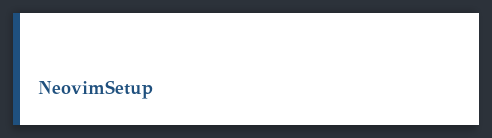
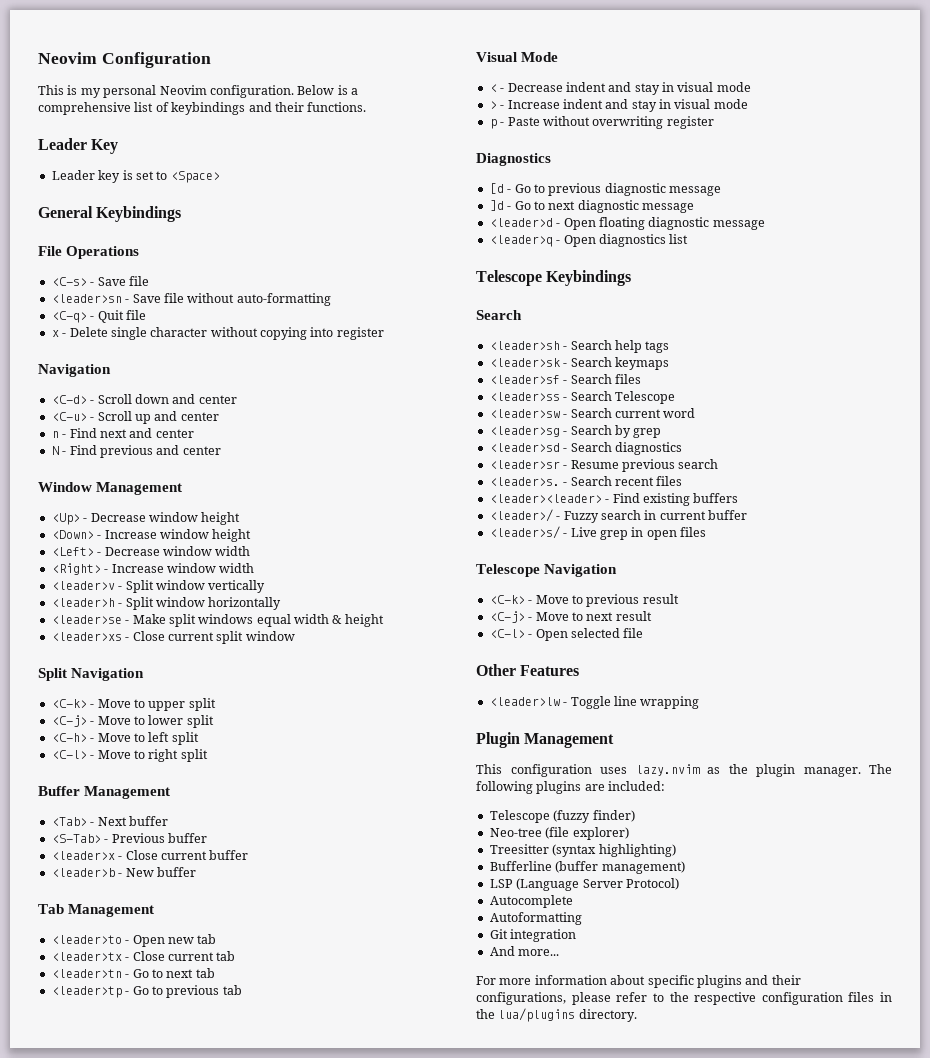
- NeovimSetup
+ Neovim Configuration
+ This is my personal Neovim configuration. Below is a comprehensive list of keybindings and their functions.
+ Leader Key
+ Leader key is set to <Space>
+ General Keybindings
+ File Operations
+ <C-s> - Save file
+ <leader>sn - Save file without auto-formatting
+ <C-q> - Quit file
+ x - Delete single character without copying into register
+ Navigation
+ <C-d> - Scroll down and center
+ <C-u> - Scroll up and center
+ n - Find next and center
+ N - Find previous and center
+ Window Management
+ <Up> - Decrease window height
+ <Down> - Increase window height
+ <Left> - Decrease window width
+ <Right> - Increase window width
+ <leader>v - Split window vertically
+ <leader>h - Split window horizontally
+ <leader>se - Make split windows equal width & height
+ <leader>xs - Close current split window
+ Split Navigation
+ <C-k> - Move to upper split
+ <C-j> - Move to lower split
+ <C-h> - Move to left split
+ <C-l> - Move to right split
+ Buffer Management
+ <Tab> - Next buffer
+ <S-Tab> - Previous buffer
+ <leader>x - Close current buffer
+ <leader>b - New buffer
+ Tab Management
+ <leader>to - Open new tab
+ <leader>tx - Close current tab
+ <leader>tn - Go to next tab
+ <leader>tp - Go to previous tab
+ Visual Mode
+ < - Decrease indent and stay in visual mode
+ > - Increase indent and stay in visual mode
+ p - Paste without overwriting register
+ Diagnostics
+ [d - Go to previous diagnostic message
+ ]d - Go to next diagnostic message
+ <leader>d - Open floating diagnostic message
+ <leader>q - Open diagnostics list
+ Telescope Keybindings
+ Search
+ <leader>sh - Search help tags
+ <leader>sk - Search keymaps
+ <leader>sf - Search files
+ <leader>ss - Search Telescope
+ <leader>sw - Search current word
+ <leader>sg - Search by grep
+ <leader>sd - Search diagnostics
+ <leader>sr - Resume previous search
+ <leader>s. - Search recent files
+ <leader><leader> - Find existing buffers
+ <leader>/ - Fuzzy search in current buffer
+ <leader>s/ - Live grep in open files
+ Telescope Navigation
+ <C-k> - Move to previous result
+ <C-j> - Move to next result
+ <C-l> - Open selected file
+ Other Features
+ <leader>lw - Toggle line wrapping
+ Plugin Management
+ This configuration uses lazy.nvim as the plugin manager. The following plugins are included:
+ Telescope (fuzzy finder)
+ Neo-tree (file explorer)
+ Treesitter (syntax highlighting)
+ Bufferline (buffer management)
+ LSP (Language Server Protocol)
+ Autocomplete
+ Autoformatting
+ Git integration
+ And more...
+ For more information about specific plugins and their configurations, please refer to the respective configuration files in the lua/plugins directory.

